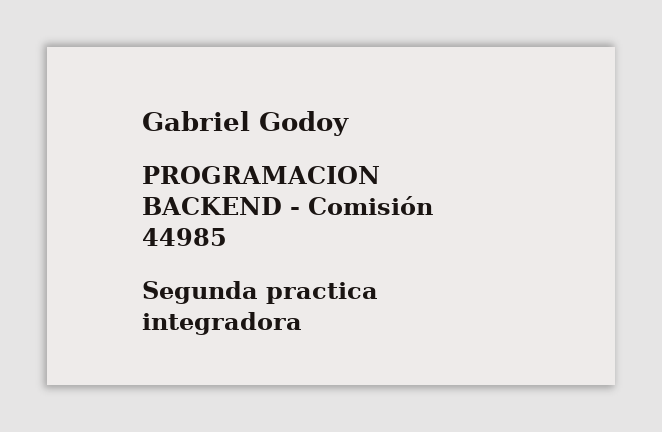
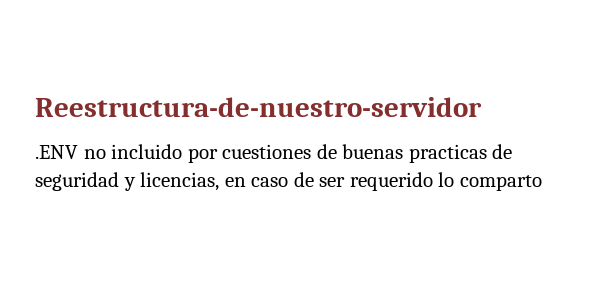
- Gabriel Godoy
- PROGRAMACION BACKEND - Comisión 44985
- Segunda practica integradora
+ Reestructura-de-nuestro-servidor
+ .ENV no incluido por cuestiones de buenas practicas de seguridad y licencias, en caso de ser requerido lo comparto

